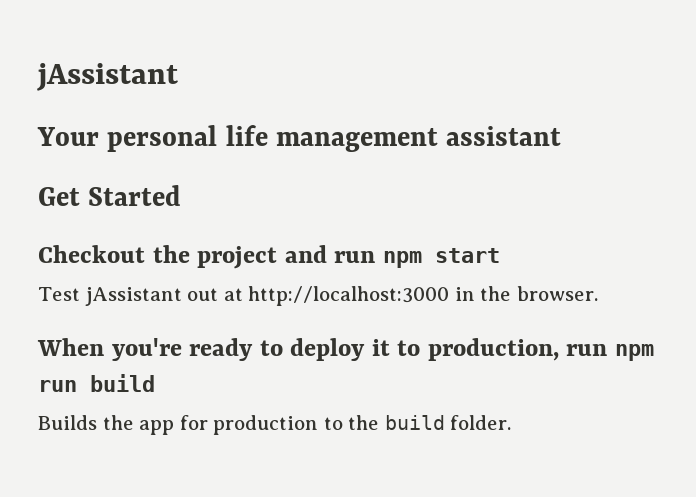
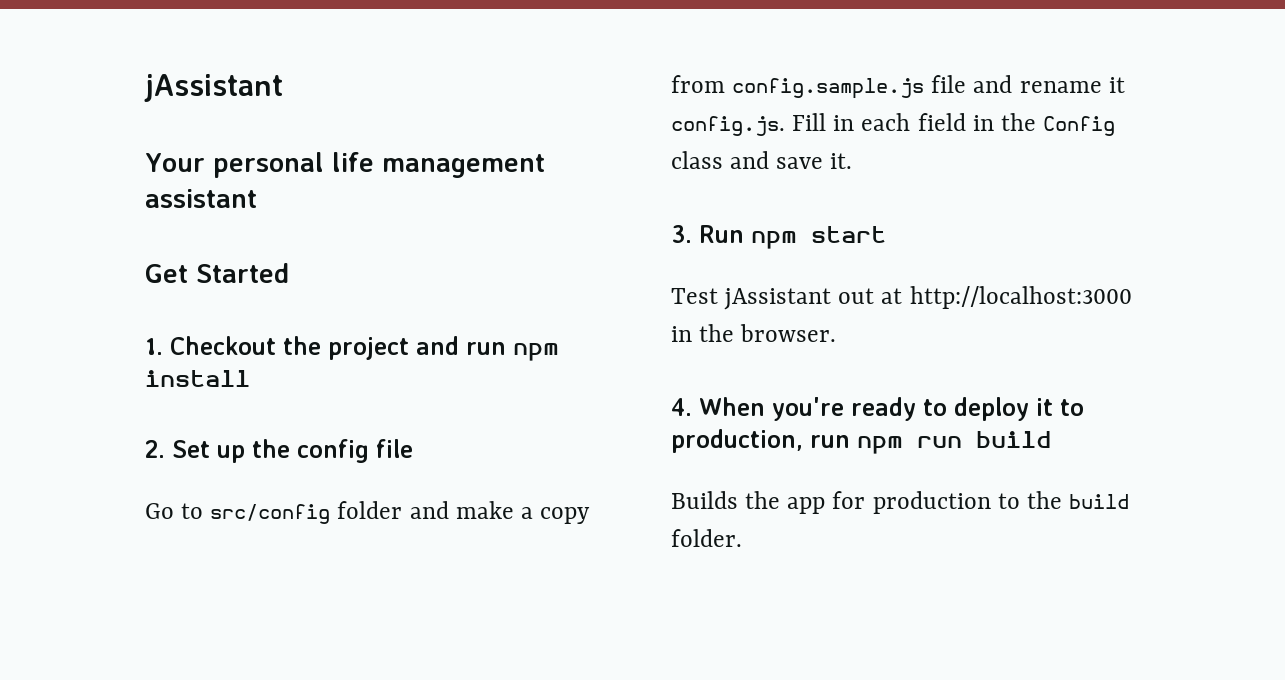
- Checkout the project and run npm start
+ 1. Checkout the project and run npm install
+ 2. Set up the config file
+ Go to src/config folder and make a copy from config.sample.js file and rename it config.js. Fill in each field in the Config class and save it.
+ 3. Run npm start
- When you're ready to deploy it to production, run npm run build
+ 4. When you're ready to deploy it to production, run npm run build

